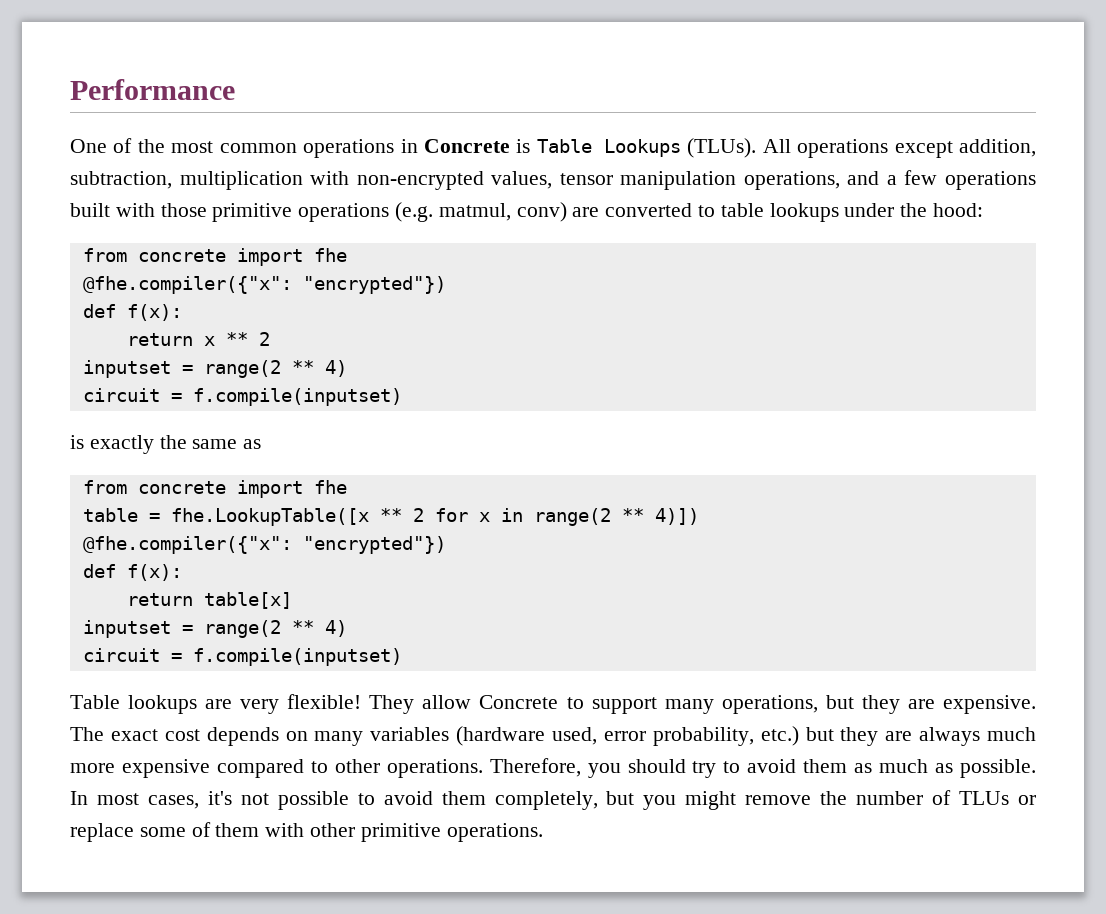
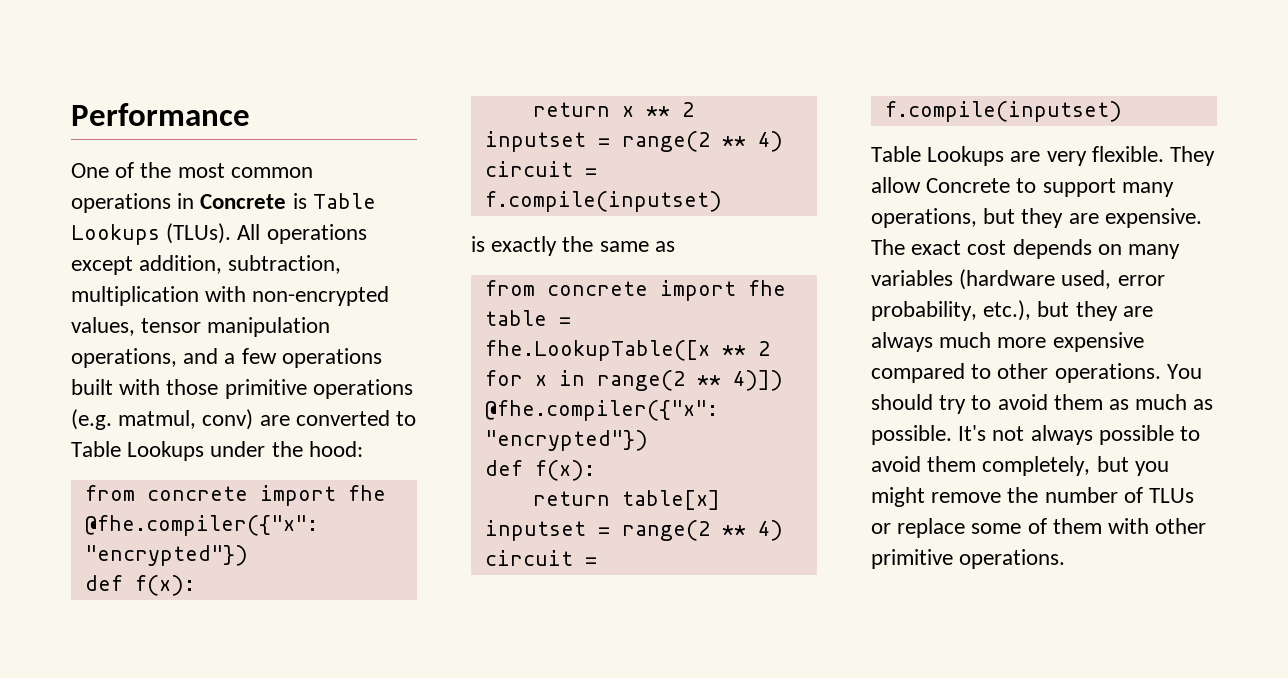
- All operations except addition, subtraction, multiplication with non-encrypted values, tensor manipulation operations, and a few operations built with those primitive operations (e.g. matmul, conv) are converted to table lookups under the hood:
+ All operations except addition, subtraction, multiplication with non-encrypted values, tensor manipulation operations, and a few operations built with those primitive operations (e.g. matmul, conv) are converted to Table Lookups under the hood:
- Table lookups are very flexible!
+ Table Lookups are very flexible.
- The exact cost depends on many variables (hardware used, error probability, etc.) but they are always much more expensive compared to other operations.
+ The exact cost depends on many variables (hardware used, error probability, etc.), but they are always much more expensive compared to other operations.
- Therefore, you should try to avoid them as much as possible.
+ You should try to avoid them as much as possible.
- In most cases, it's not possible to avoid them completely, but you might remove the number of TLUs or replace some of them with other primitive operations.
+ It's not always possible to avoid them completely, but you might remove the number of TLUs or replace some of them with other primitive operations.

